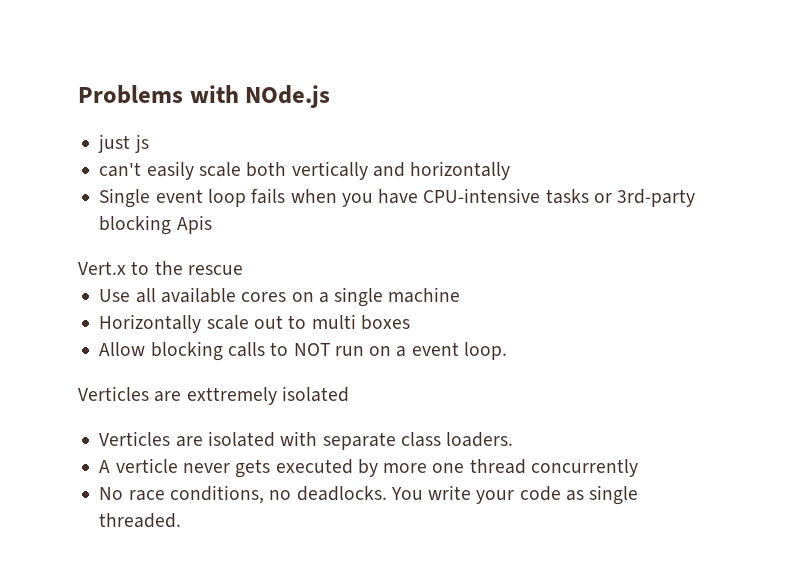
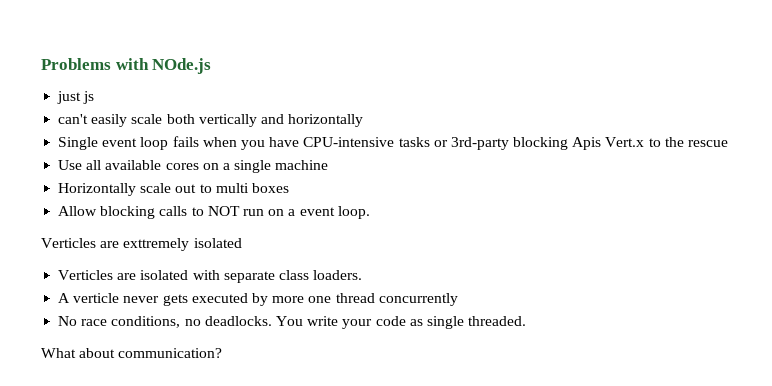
- Single event loop fails when you have CPU-intensive tasks or 3rd-party blocking Apis
- Vert.x to the rescue
+ Single event loop fails when you have CPU-intensive tasks or 3rd-party blocking Apis Vert.x to the rescue
+ What about communication?

